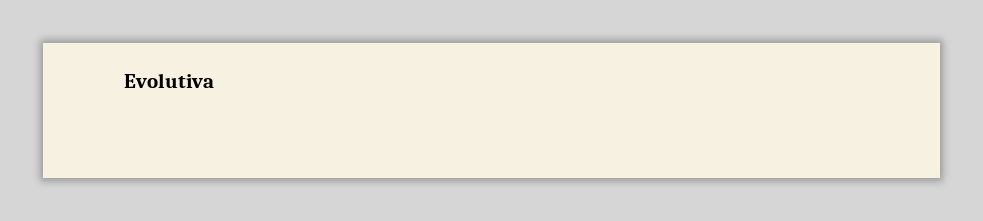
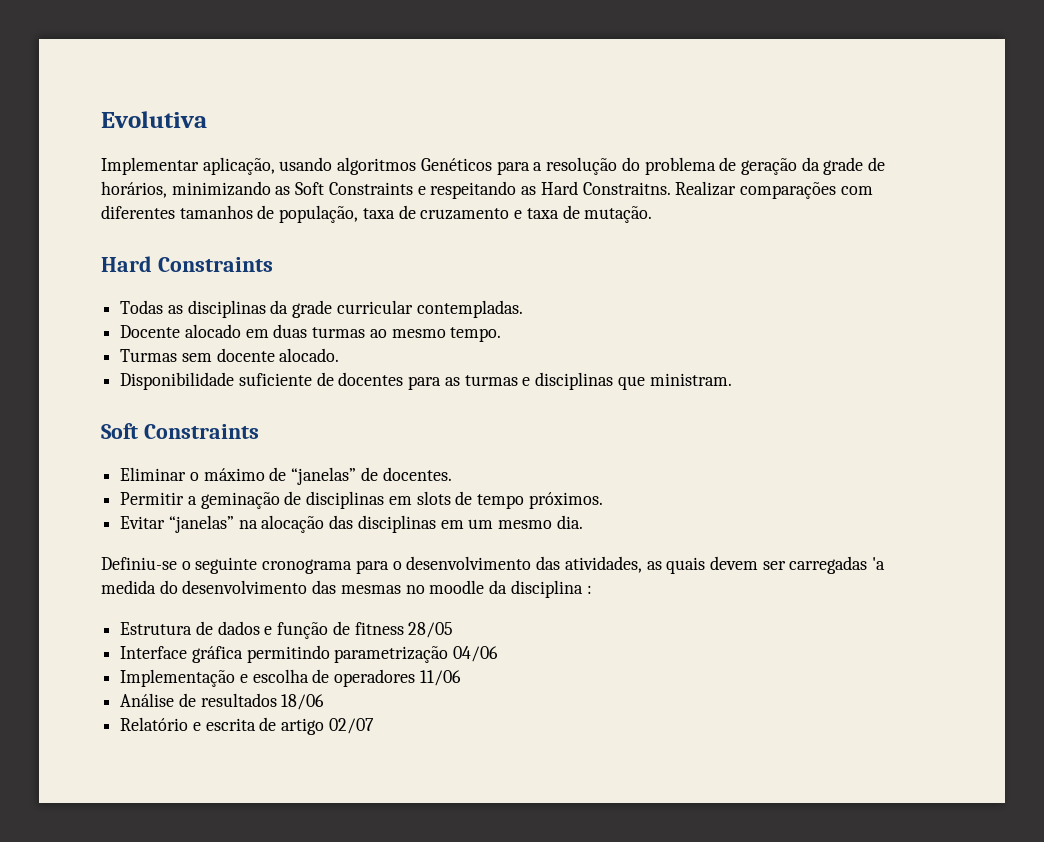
+ Implementar aplicação, usando algoritmos Genéticos para a resolução do problema de geração da grade de horários, minimizando as Soft Constraints e respeitando as Hard Constraitns. Realizar comparações com diferentes tamanhos de população, taxa de cruzamento e taxa de mutação.
+ Hard Constraints
+ Todas as disciplinas da grade curricular contempladas.
+ Docente alocado em duas turmas ao mesmo tempo.
+ Turmas sem docente alocado.
+ Disponibilidade suficiente de docentes para as turmas e disciplinas que ministram.
+ Soft Constraints
+ Eliminar o máximo de “janelas” de docentes.
+ Permitir a geminação de disciplinas em slots de tempo próximos.
+ Evitar “janelas” na alocação das disciplinas em um mesmo dia.
+ Definiu-se o seguinte cronograma para o desenvolvimento das atividades, as quais devem ser carregadas 'a medida do desenvolvimento das mesmas no moodle da disciplina :
+ Estrutura de dados e função de fitness 28/05
+ Interface gráfica permitindo parametrização 04/06
+ Implementação e escolha de operadores 11/06
+ Análise de resultados 18/06
+ Relatório e escrita de artigo 02/07

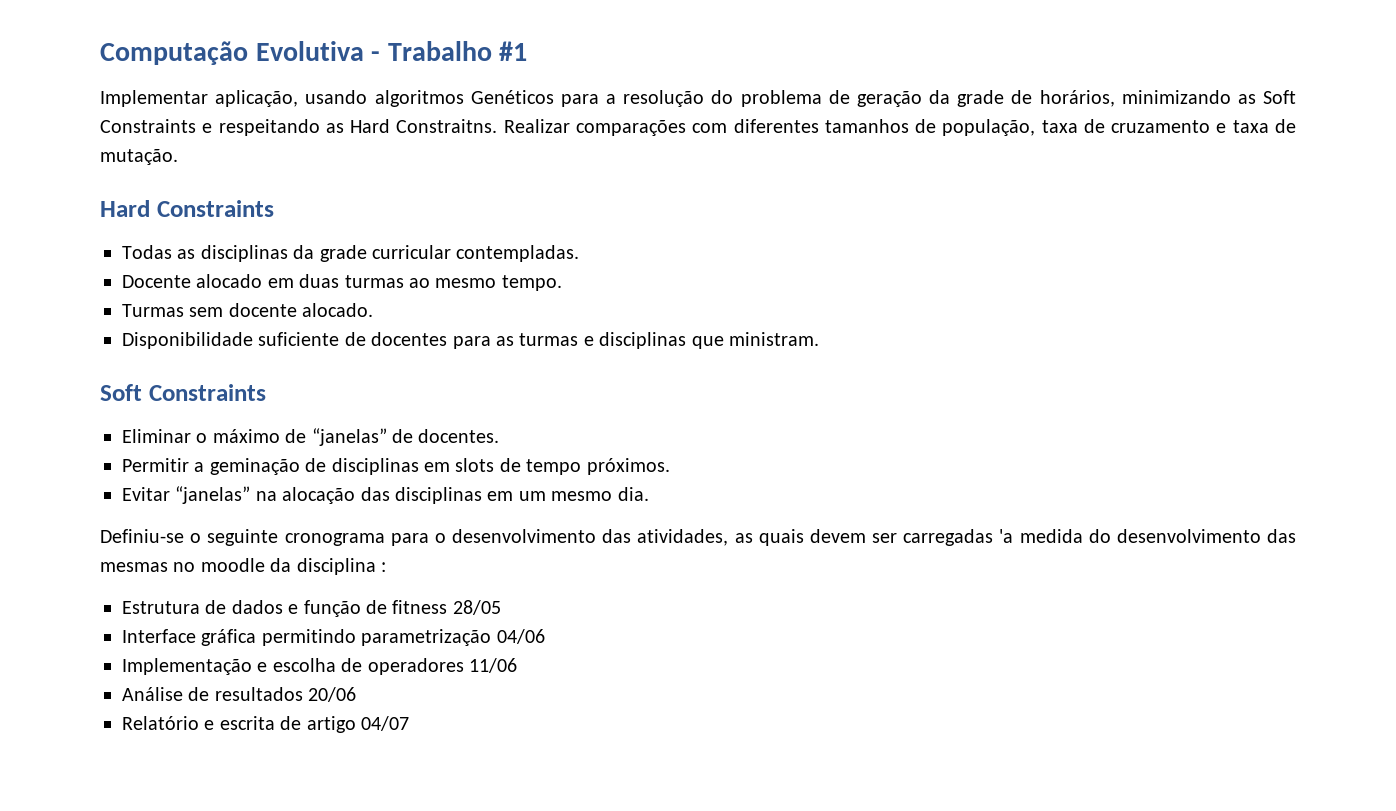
- Evolutiva
+ Computação Evolutiva - Trabalho #1
- Análise de resultados 18/06
+ Análise de resultados 20/06
- Relatório e escrita de artigo 02/07
+ Relatório e escrita de artigo 04/07

